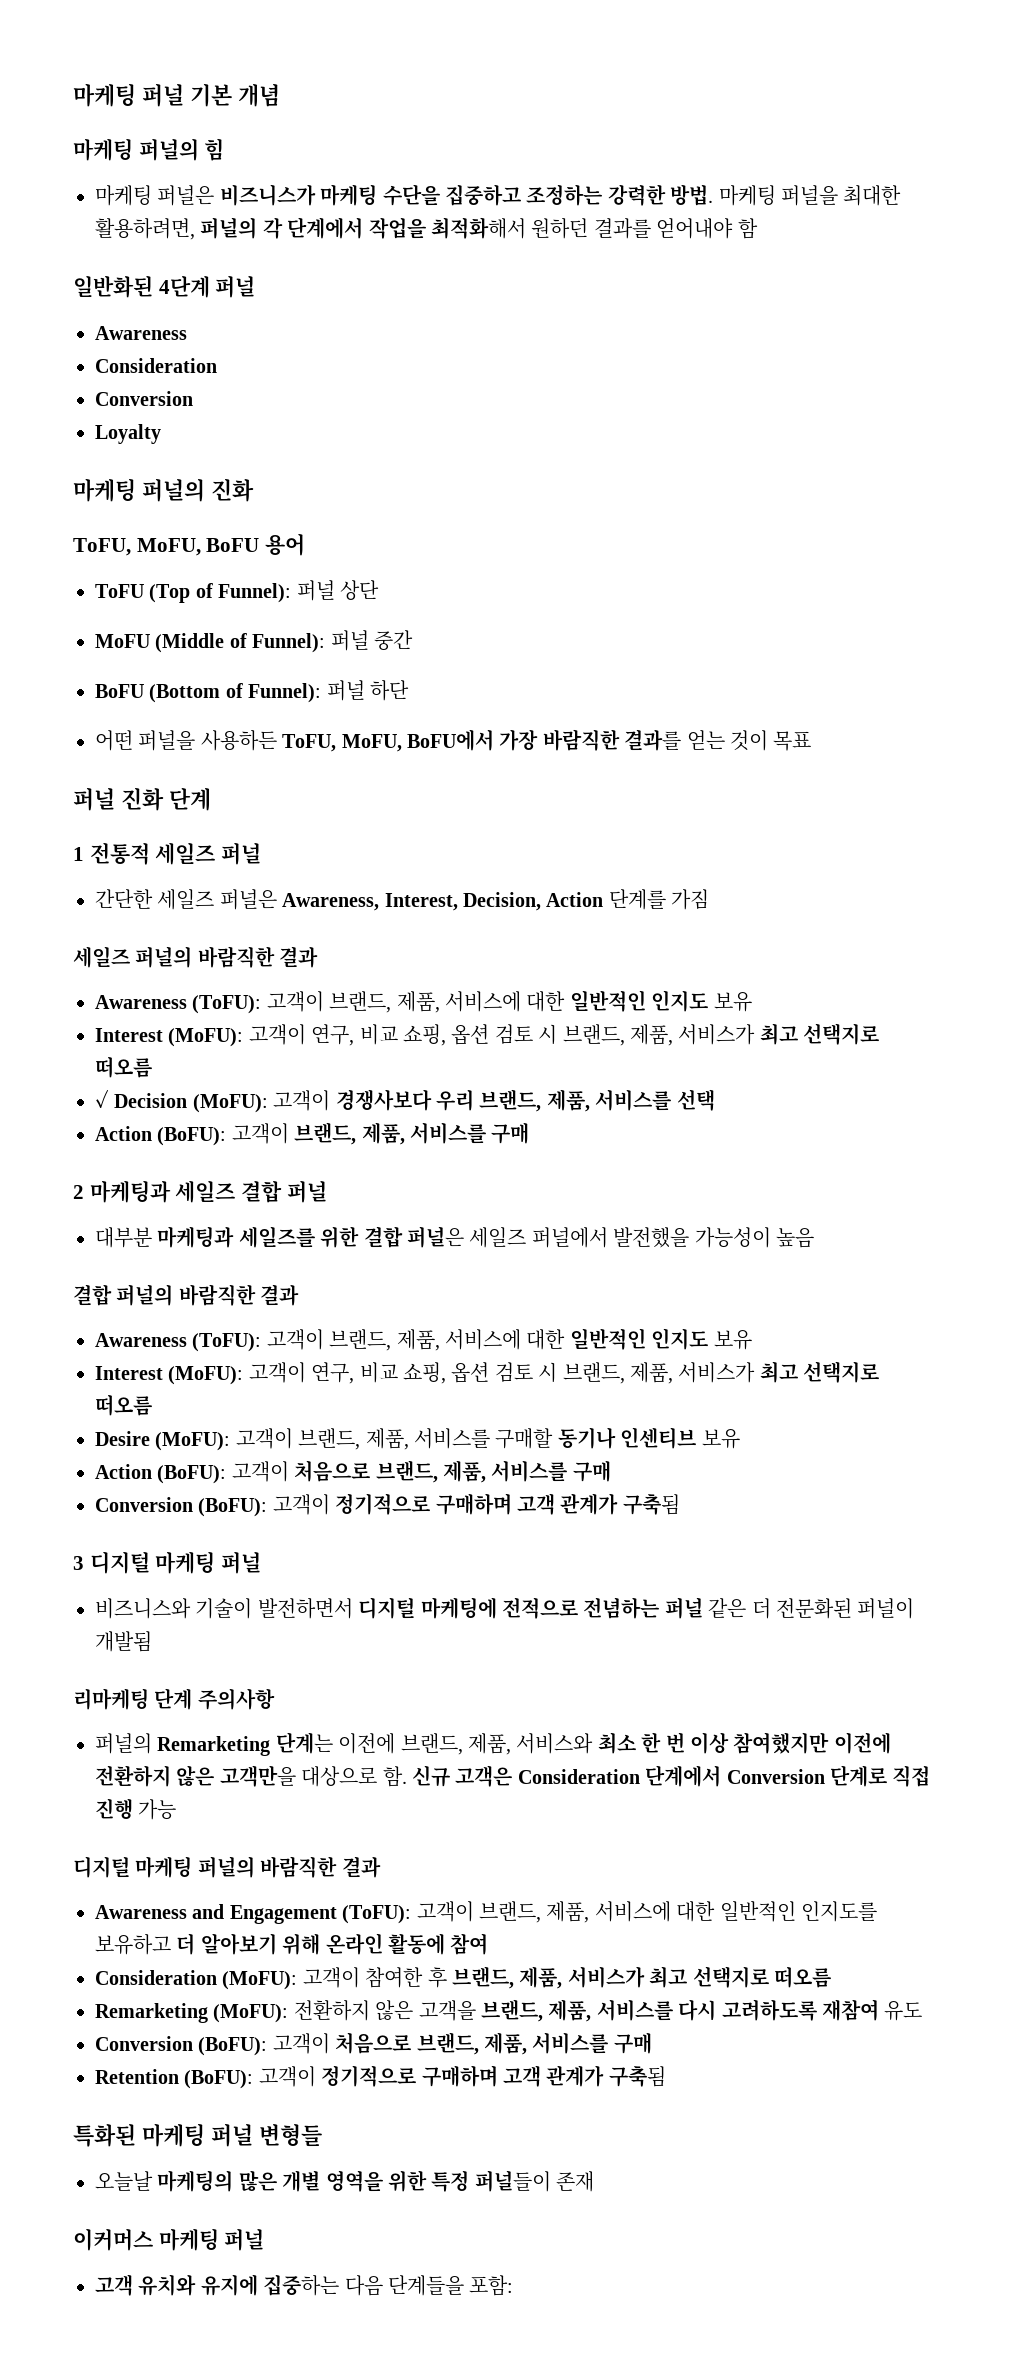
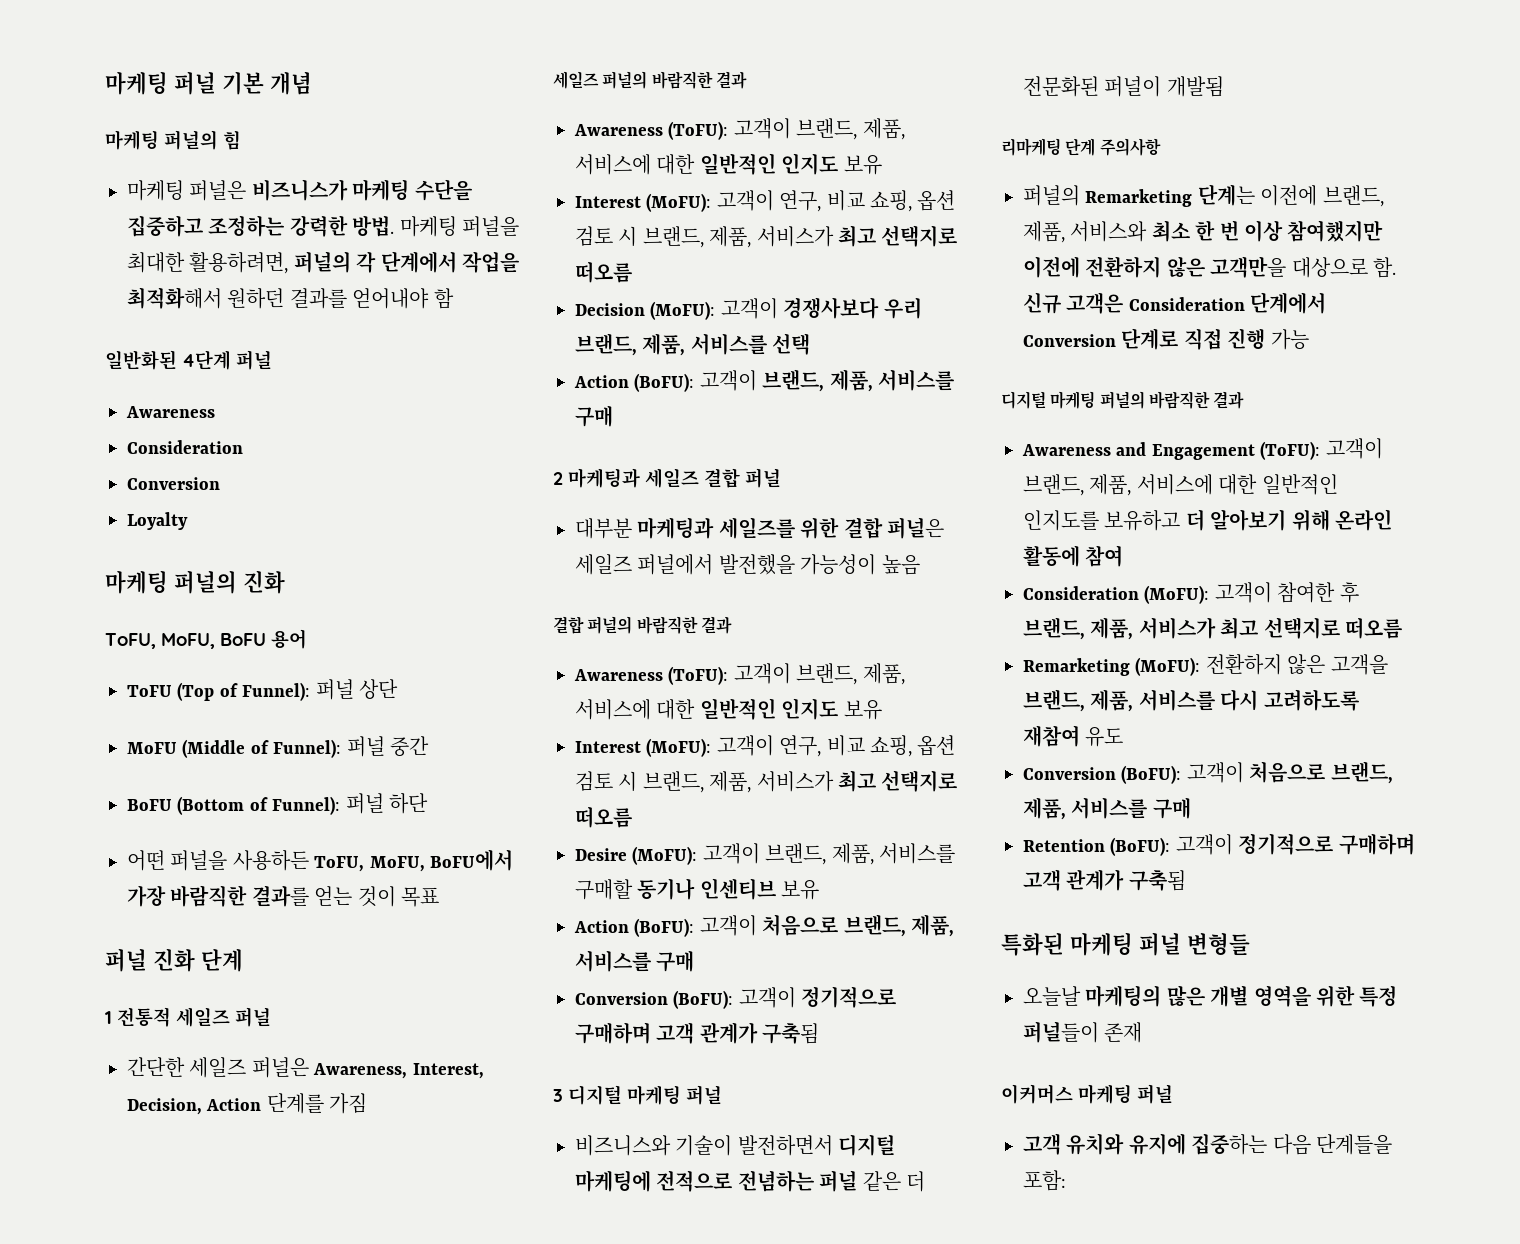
- ✓ Decision (MoFU): 고객이 경쟁사보다 우리 브랜드, 제품, 서비스를 선택
+ Decision (MoFU): 고객이 경쟁사보다 우리 브랜드, 제품, 서비스를 선택

